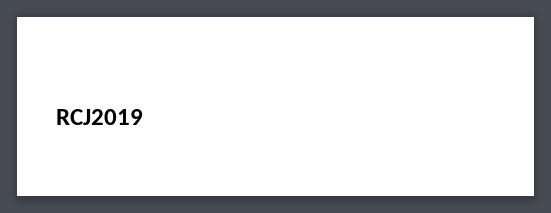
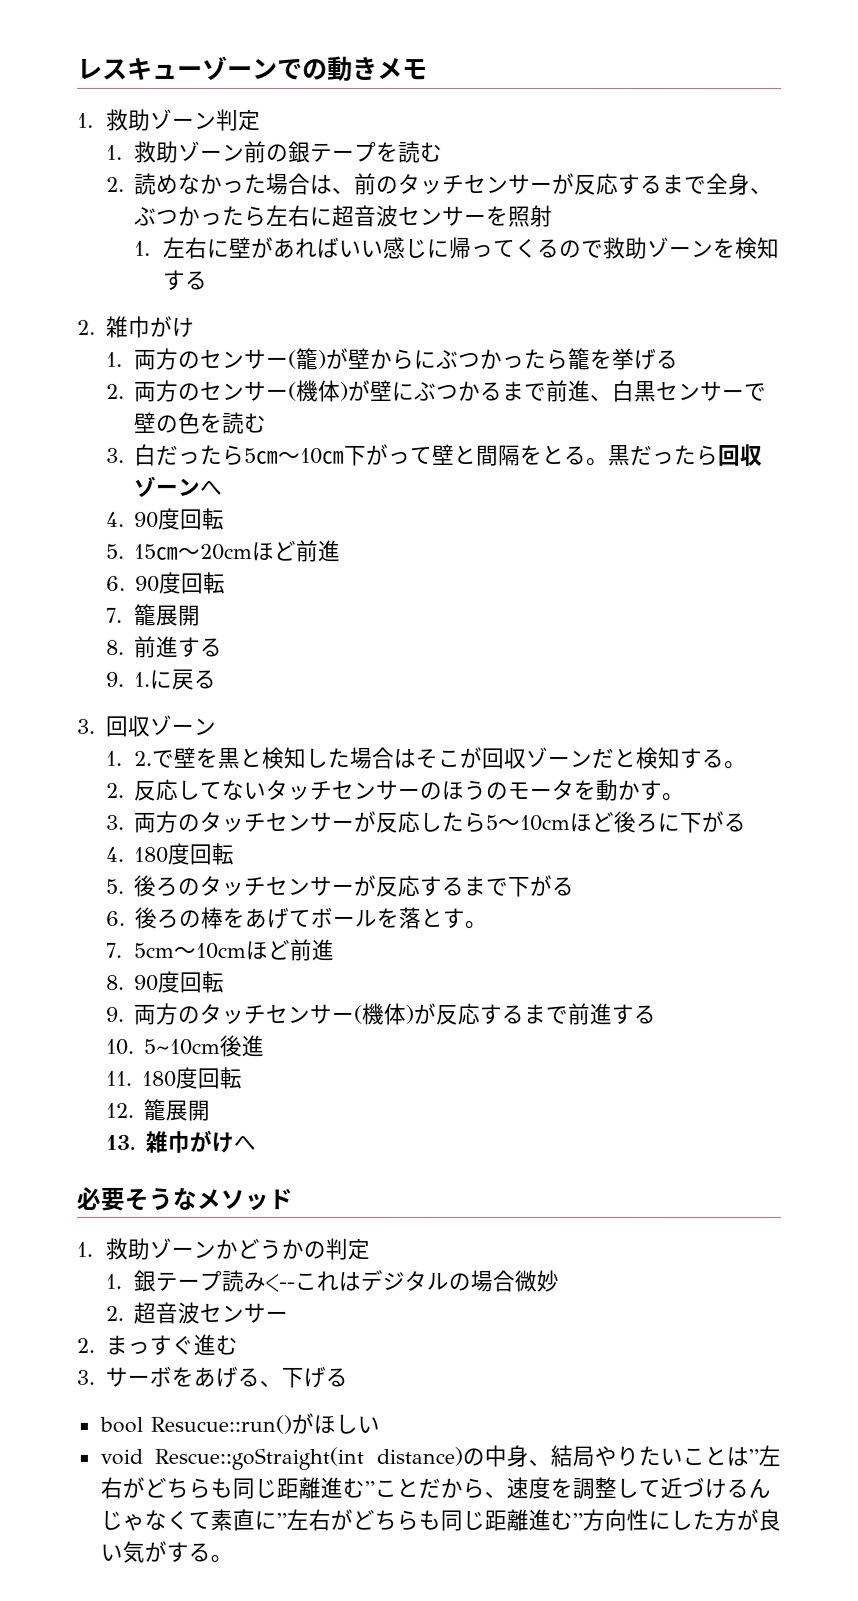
- RCJ2019
+ レスキューゾーンでの動きメモ
+ 1.救助ゾーン判定
+ 1.救助ゾーン前の銀テープを読む
+ 2.読めなかった場合は、前のタッチセンサーが反応するまで全身、ぶつかったら左右に超音波センサーを照射
+ 1.左右に壁があればいい感じに帰ってくるので救助ゾーンを検知する
+ 2.雑巾がけ
+ 1.両方のセンサー(籠)が壁からにぶつかったら籠を挙げる
+ 2.両方のセンサー(機体)が壁にぶつかるまで前進、白黒センサーで壁の色を読む
+ 3.白だったら5㎝～10㎝下がって壁と間隔をとる。黒だったら回収ゾーンへ
+ 4. 90度回転
+ 5. 15㎝～20cmほど前進
+ 6. 90度回転
+ 7.籠展開
+ 8.前進する
+ 9. 1.に戻る
+ 3.回収ゾーン
+ 1. 2.で壁を黒と検知した場合はそこが回収ゾーンだと検知する。
+ 2.反応してないタッチセンサーのほうのモータを動かす。
+ 3.両方のタッチセンサーが反応したら5～10cmほど後ろに下がる
+ 4. 180度回転
+ 5.後ろのタッチセンサーが反応するまで下がる
+ 6.後ろの棒をあげてボールを落とす。
+ 7. 5cm～10cmほど前進
+ 8. 90度回転
+ 9.両方のタッチセンサー(機体)が反応するまで前進する
+ 10. 5~10cm後進
+ 11. 180度回転
+ 12.籠展開
+ 13.雑巾がけへ
+ 必要そうなメソッド
+ 1.救助ゾーンかどうかの判定
+ 1.銀テープ読み<--これはデジタルの場合微妙
+ 2.超音波センサー
+ 2.まっすぐ進む
+ 3.サーボをあげる、下げる
+ bool Resucue::run()がほしい
+ void Rescue::goStraight(int distance)の中身、結局やりたいことは”左右がどちらも同じ距離進む”ことだから、速度を調整して近づけるんじゃなくて素直に”左右がどちらも同じ距離進む”方向性にした方が良い気がする。

